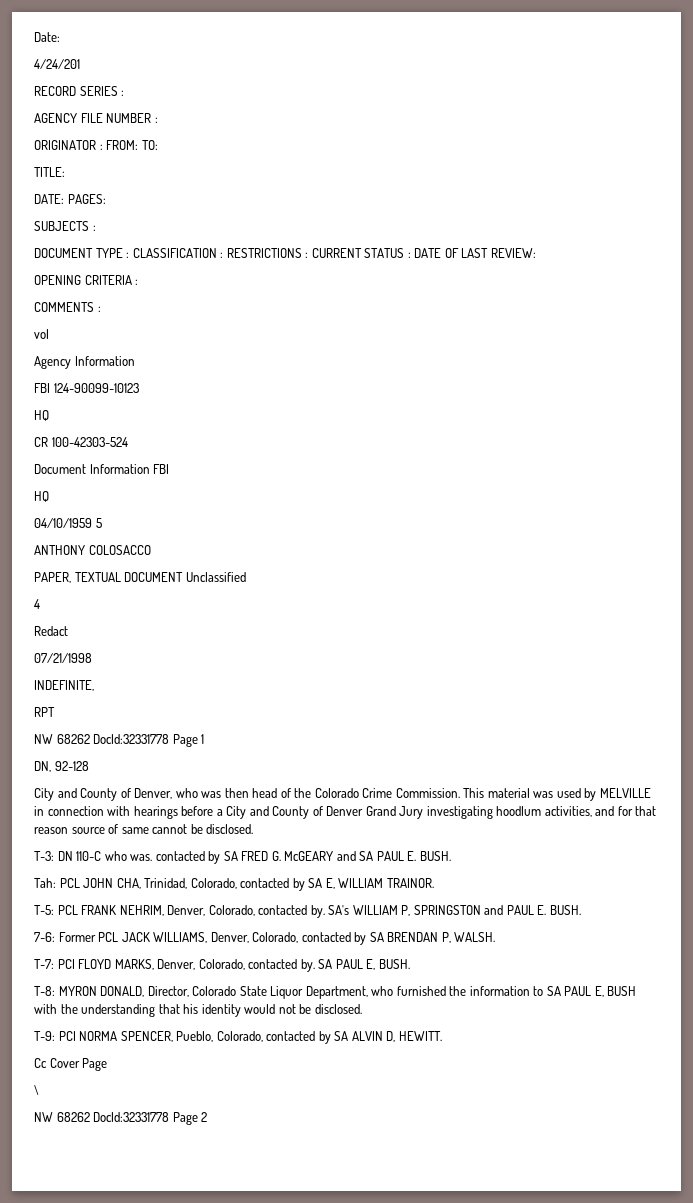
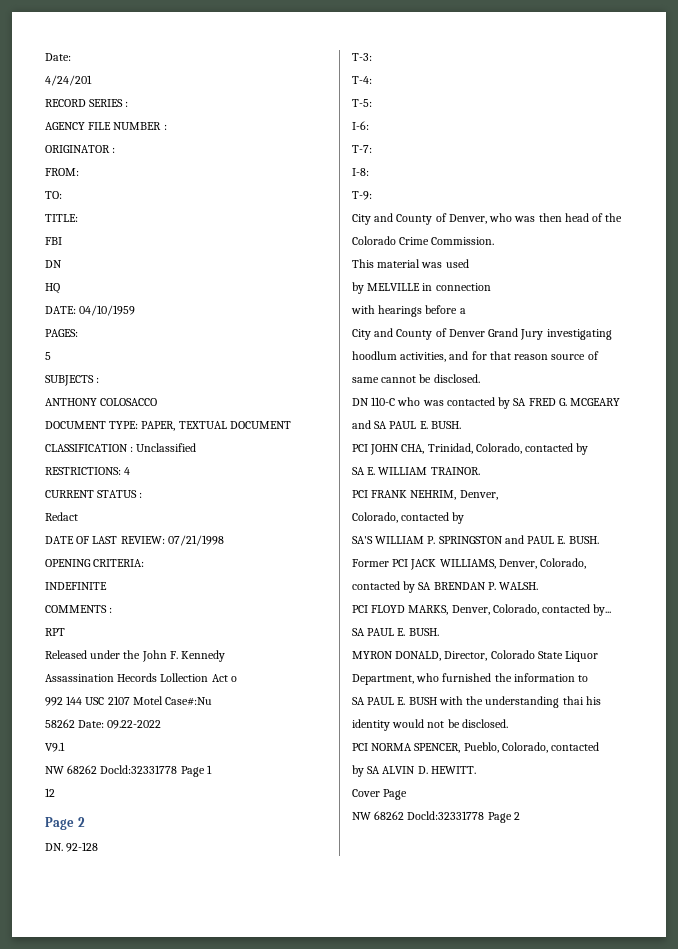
- ORIGINATOR : FROM: TO:
+ ORIGINATOR :
+ FROM:
+ TO:
+ FBI
+ DN
+ HQ
- DATE: PAGES:
+ DATE: 04/10/1959
+ PAGES:
+ 5
- DOCUMENT TYPE : CLASSIFICATION : RESTRICTIONS : CURRENT STATUS : DATE OF LAST REVIEW:
+ ANTHONY COLOSACCO
+ DOCUMENT TYPE: PAPER, TEXTUAL DOCUMENT
+ CLASSIFICATION : Unclassified
+ RESTRICTIONS: 4
+ CURRENT STATUS :
+ Redact
+ DATE OF LAST REVIEW: 07/21/1998
- OPENING CRITERIA :
+ OPENING CRITERIA:
+ INDEFINITE
- vol
- Agency Information
- FBI 124-90099-10123
- HQ
- CR 100-42303-524
- Document Information FBI
- HQ
- 04/10/1959 5
- ANTHONY COLOSACCO
- PAPER, TEXTUAL DOCUMENT Unclassified
- 4
- Redact
- 07/21/1998
- INDEFINITE,
  RPT
+ Released under the John F. Kennedy
+ Assassination Hecords Lollection Act o
+ 992 144 USC 2107 Motel Case#:Nu
+ 58262 Date: 09.22-2022
+ V9.1
- DN, 92-128
+ 12
+ Page 2
+ DN. 92-128
+ T-3:
+ T-4:
+ T-5:
+ I-6:
+ T-7:
+ I-8:
+ T-9:
- City and County of Denver, who was then head of the Colorado Crime Commission. This material was used by MELVILLE in connection with hearings before a City and County of Denver Grand Jury investigating hoodlum activities, and for that reason source of same cannot be disclosed.
+ City and County of Denver, who was then head of the
+ Colorado Crime Commission.
+ This material was used
+ by MELVILLE in connection
+ with hearings before a
+ City and County of Denver Grand Jury investigating
+ hoodlum activities, and for that reason source of
+ same cannot be disclosed.
- T-3: DN 110-C who was. contacted by SA FRED G. McGEARY and SA PAUL E. BUSH.
+ DN 110-C who was contacted by SA FRED G. MCGEARY
+ and SA PAUL E. BUSH.
- Tah: PCL JOHN CHA, Trinidad, Colorado, contacted by SA E, WILLIAM TRAINOR.
+ PCI JOHN CHA, Trinidad, Colorado, contacted by
+ SA E. WILLIAM TRAINOR.
- T-5: PCL FRANK NEHRIM, Denver, Colorado, contacted by. SA's WILLIAM P, SPRINGSTON and PAUL E. BUSH.
+ PCI FRANK NEHRIM, Denver,
+ Colorado, contacted by
+ SA'S WILLIAM P. SPRINGSTON and PAUL E. BUSH.
- 7-6: Former PCL JACK WILLIAMS, Denver, Colorado, contacted by SA BRENDAN P, WALSH.
+ Former PCI JACK WILLIAMS, Denver, Colorado,
+ contacted by SA BRENDAN P. WALSH.
- T-7: PCI FLOYD MARKS, Denver, Colorado, contacted by. SA PAUL E, BUSH.
- T-8: MYRON DONALD, Director, Colorado State Liquor Department, who furnished the information to SA PAUL E, BUSH with the understanding that his identity would not be disclosed.
+ PCI FLOYD MARKS, Denver, Colorado, contacted by...
+ SA PAUL E. BUSH.
+ MYRON DONALD, Director, Colorado State Liquor
+ Department, who furnished the information to
+ SA PAUL E. BUSH with the understanding thai his
+ identity would not be disclosed.
- T-9: PCI NORMA SPENCER, Pueblo, Colorado, contacted by SA ALVIN D, HEWITT.
+ PCI NORMA SPENCER, Pueblo, Colorado, contacted
+ by SA ALVIN D. HEWITT.
- Cc Cover Page
+ Cover Page
- \

